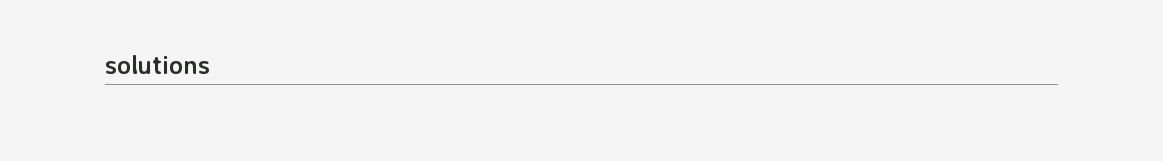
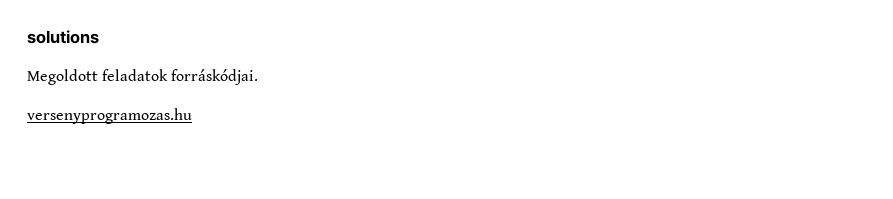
+ Megoldott feladatok forráskódjai.
+ versenyprogramozas.hu

